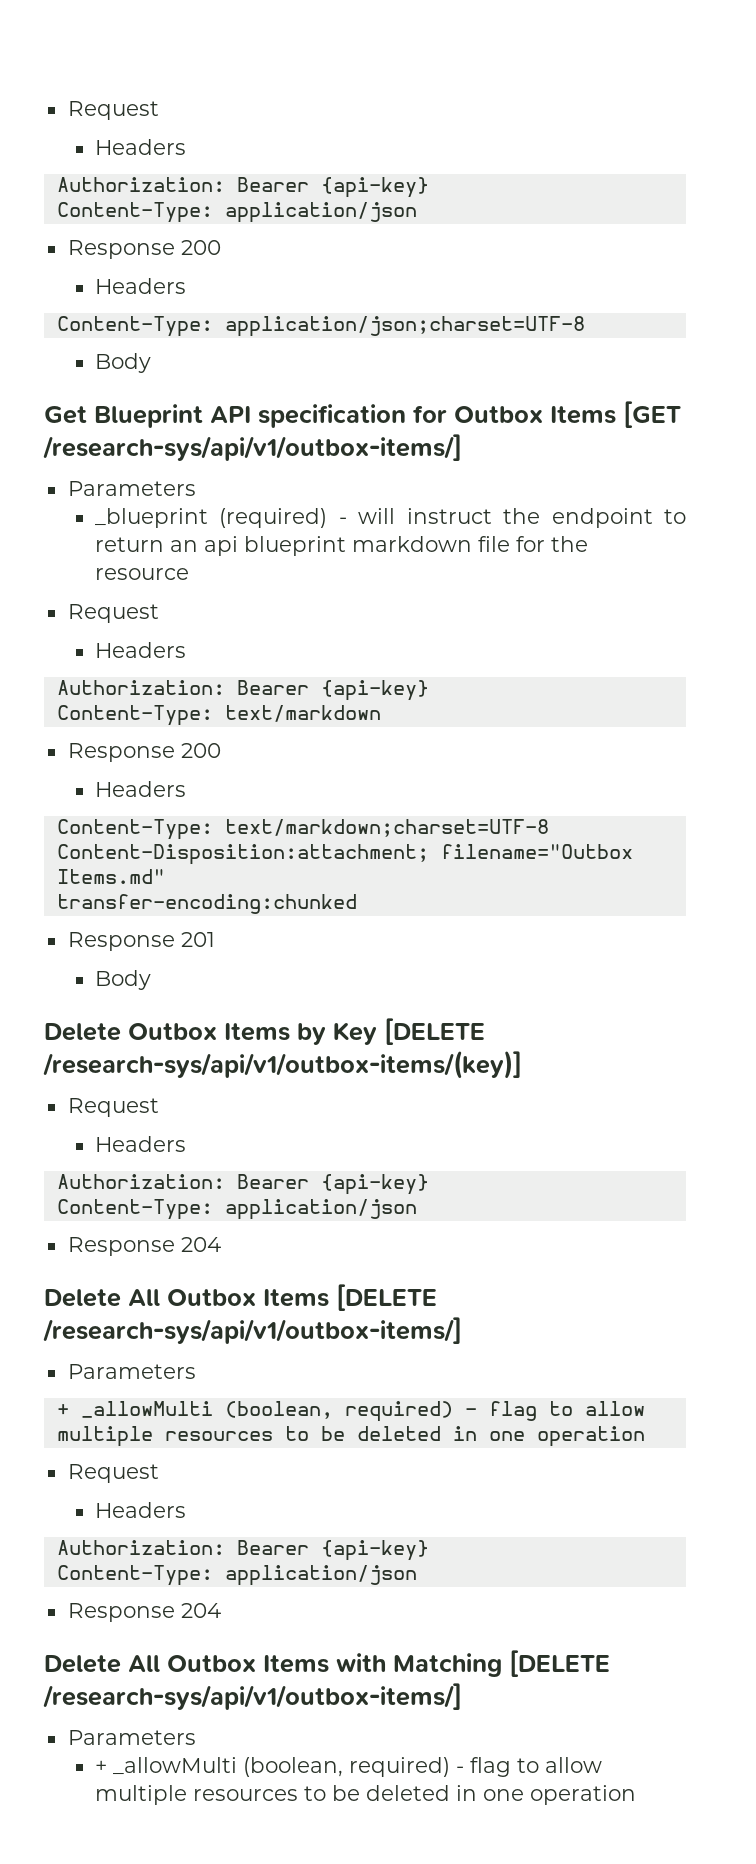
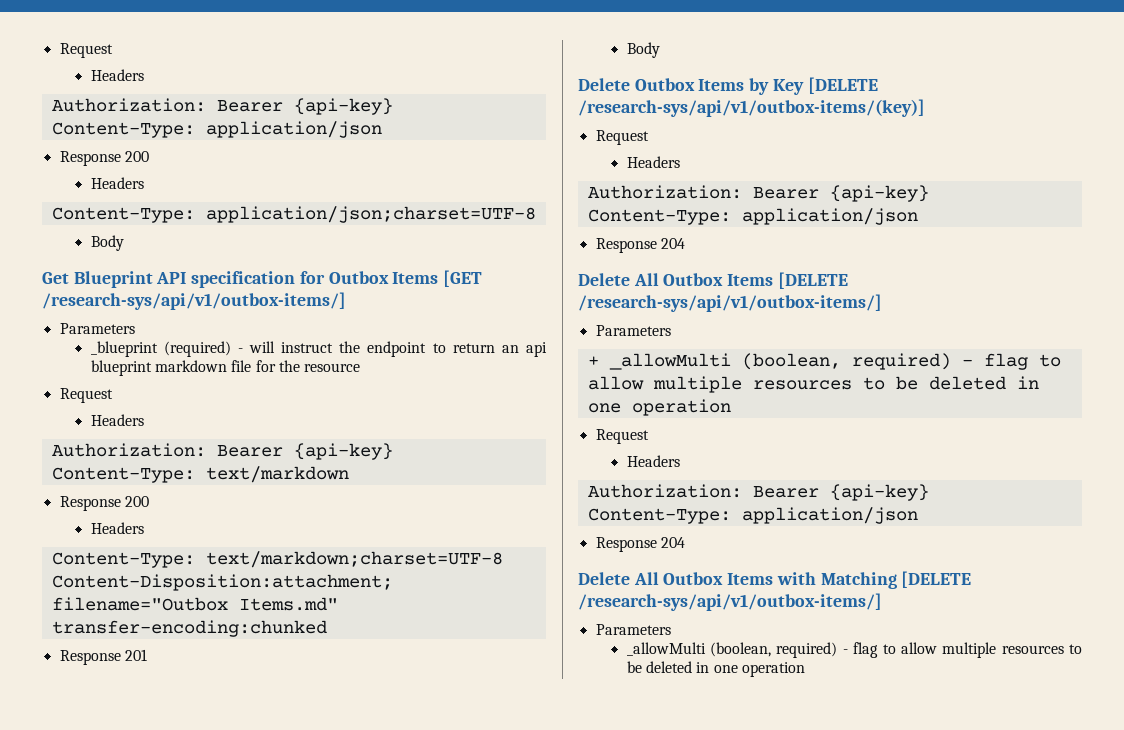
  Delete All Outbox Items with Matching [DELETE /research-sys/api/v1/outbox-items/]
  Parameters
- + _allowMulti (boolean, required) - flag to allow multiple resources to be deleted in one operation
+ _allowMulti (boolean, required) - flag to allow multiple resources to be deleted in one operation

